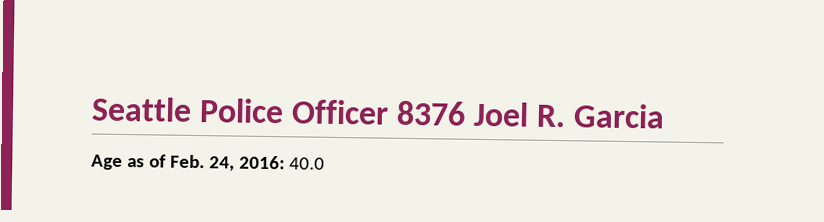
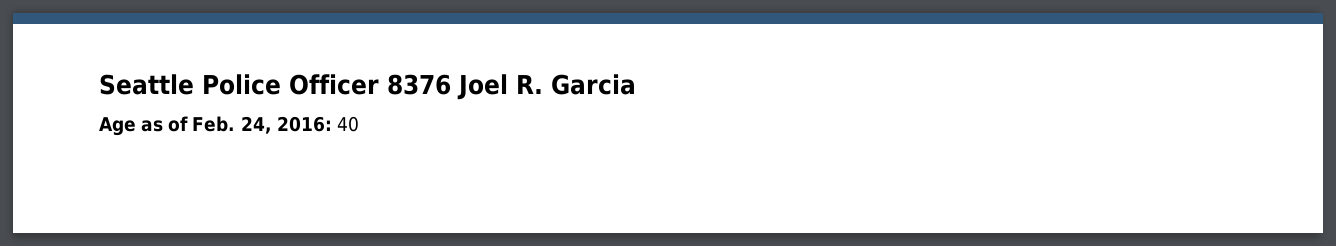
- Age as of Feb. 24, 2016: 40.0
+ Age as of Feb. 24, 2016: 40

